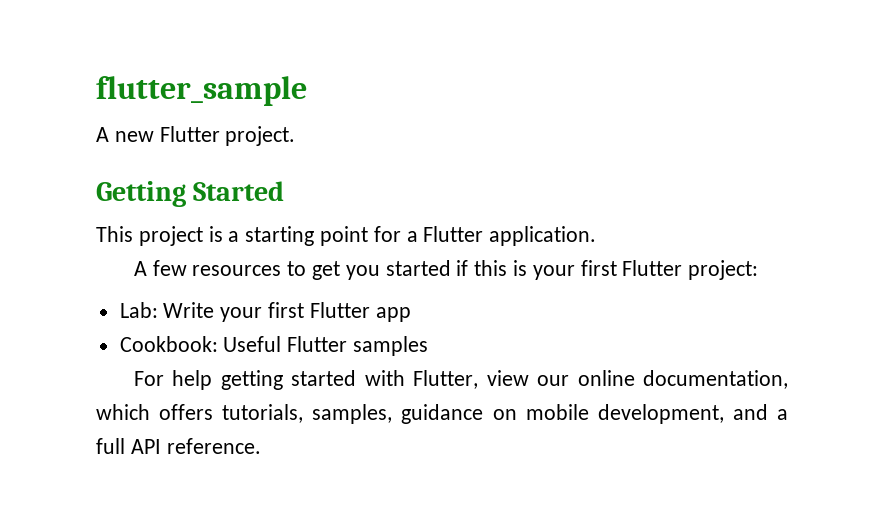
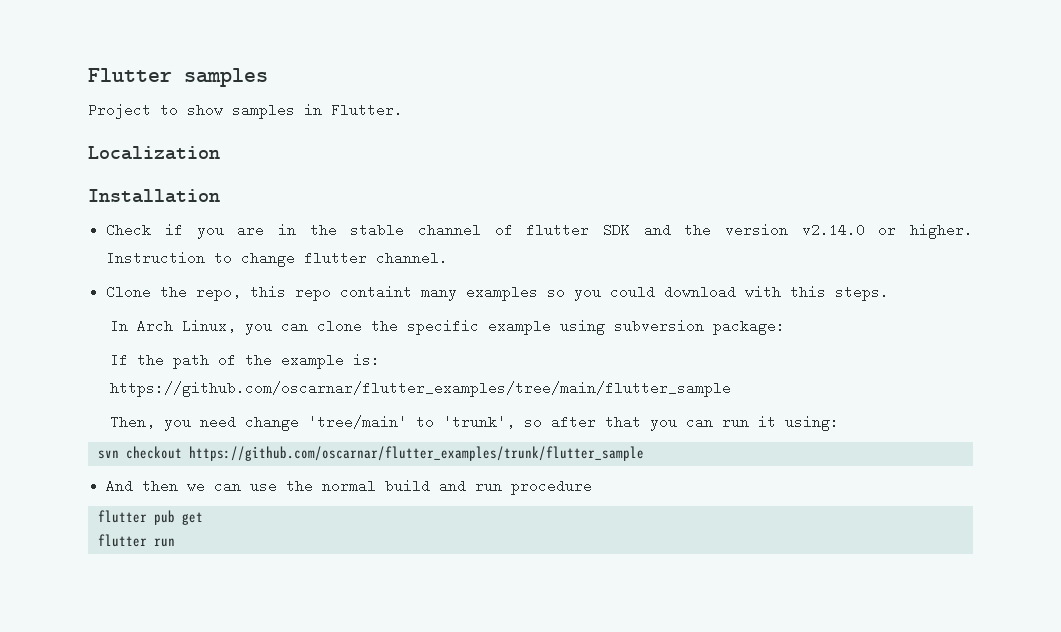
- flutter_sample
- A new Flutter project.
- Getting Started
- This project is a starting point for a Flutter application.
- A few resources to get you started if this is your first Flutter project:
- Lab: Write your first Flutter app
- Cookbook: Useful Flutter samples
- For help getting started with Flutter, view our online documentation, which offers tutorials, samples, guidance on mobile development, and a full API reference.
+ Flutter samples
+ Project to show samples in Flutter.
+ Localization
+ Installation
+ Check if you are in the stable channel of flutter SDK and the version v2.14.0 or higher. Instruction to change flutter channel.
+ Clone the repo, this repo containt many examples so you could download with this steps.
+ In Arch Linux, you can clone the specific example using subversion package:
+ If the path of the example is: https://github.com/oscarnar/flutter_examples/tree/main/flutter_sample
+ Then, you need change 'tree/main' to 'trunk', so after that you can run it using:
+ svn checkout https://github.com/oscarnar/flutter_examples/trunk/flutter_sample
+ And then we can use the normal build and run procedure
+ flutter pub get
+ flutter run

